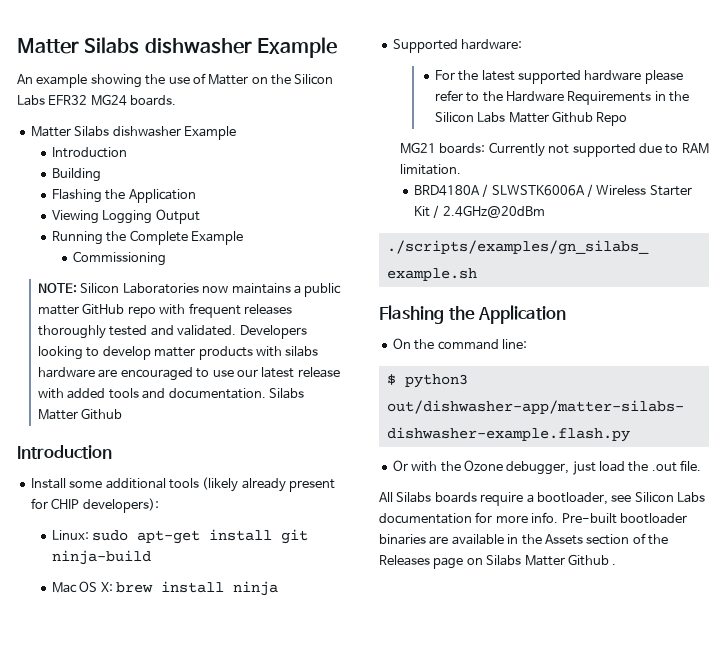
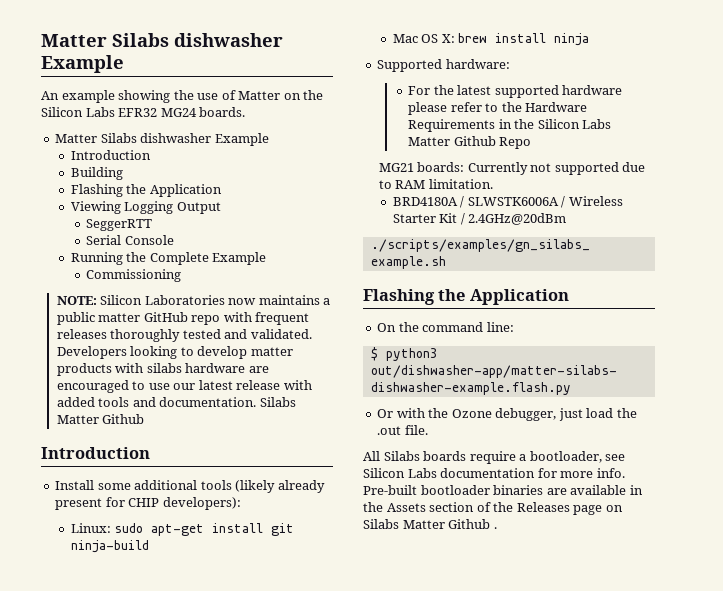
+ SeggerRTT
+ Serial Console

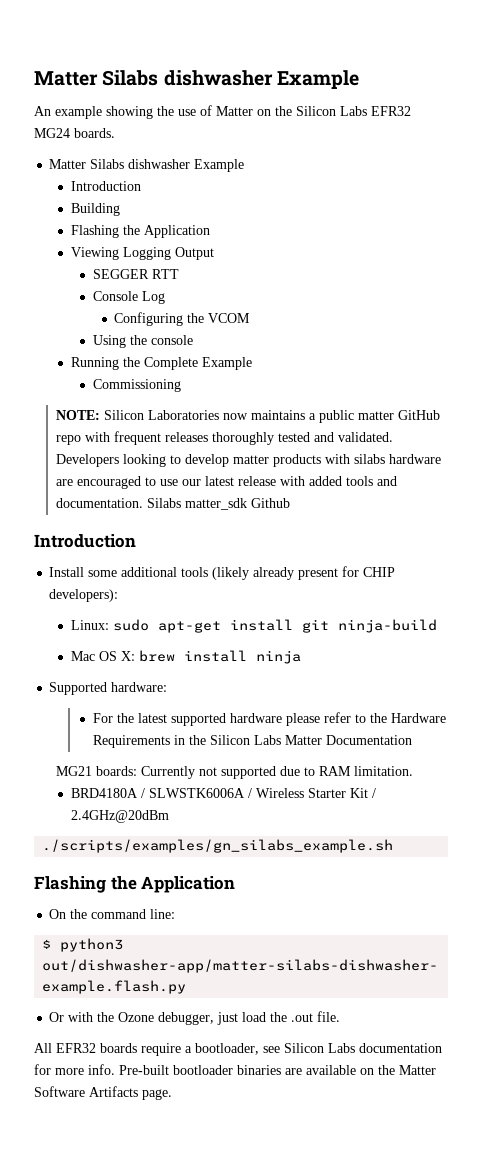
- SeggerRTT
- Serial Console
+ SEGGER RTT
+ Console Log
+ Configuring the VCOM
+ Using the console
- Developers looking to develop matter products with silabs hardware are encouraged to use our latest release with added tools and documentation. Silabs Matter Github
+ Developers looking to develop matter products with silabs hardware are encouraged to use our latest release with added tools and documentation. Silabs matter_sdk Github
- For the latest supported hardware please refer to the Hardware Requirements in the Silicon Labs Matter Github Repo
+ For the latest supported hardware please refer to the Hardware Requirements in the Silicon Labs Matter Documentation
- All Silabs boards require a bootloader, see Silicon Labs documentation for more info.
+ All EFR32 boards require a bootloader, see Silicon Labs documentation for more info.
- Pre-built bootloader binaries are available in the Assets section of the Releases page on Silabs Matter Github .
+ Pre-built bootloader binaries are available on the Matter Software Artifacts page.

